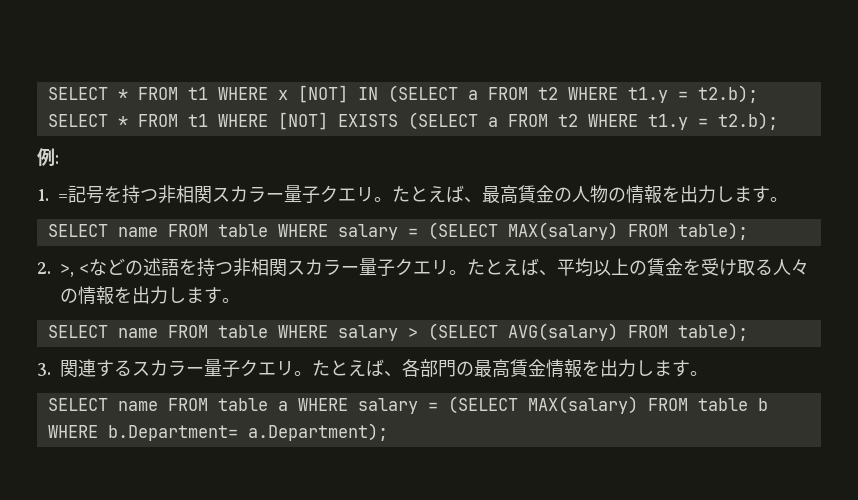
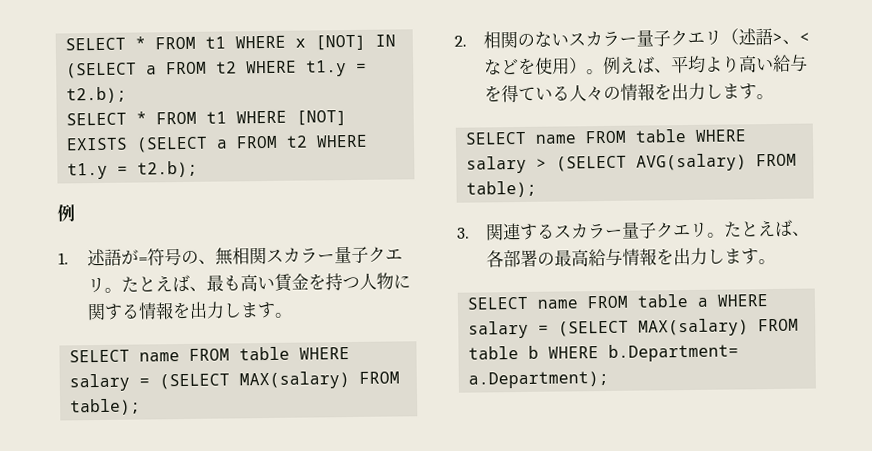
  SELECT * FROM t1 WHERE [NOT] EXISTS (SELECT a FROM t2 WHERE t1.y = t2.b);
- 例:
+ 例
- 1. =記号を持つ非相関スカラー量子クエリ。
+ 1.述語が=符号の、無相関スカラー量子クエリ。
- たとえば、最高賃金の人物の情報を出力します。
+ たとえば、最も高い賃金を持つ人物に関する情報を出力します。
- 2. >, <などの述語を持つ非相関スカラー量子クエリ。たとえば、平均以上の賃金を受け取る人々の情報を出力します。
+ 2.相関のないスカラー量子クエリ（述語>、<などを使用）。例えば、平均より高い給与を得ている人々の情報を出力します。
- たとえば、各部門の最高賃金情報を出力します。
+ たとえば、各部署の最高給与情報を出力します。

